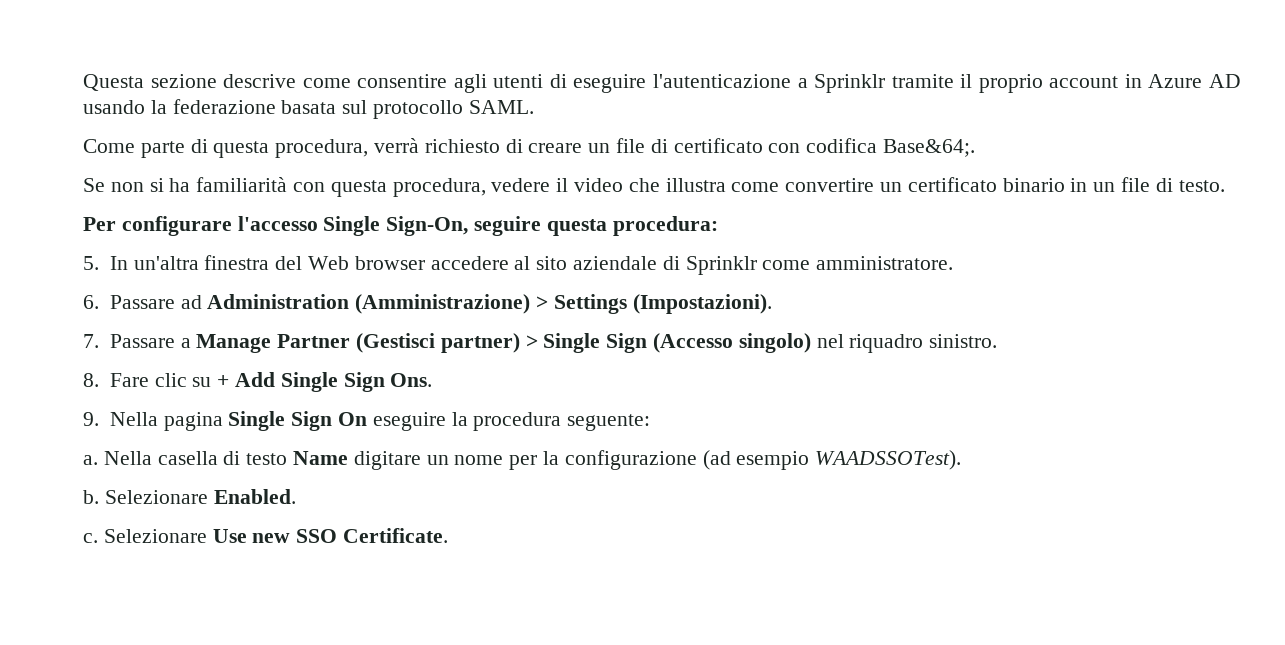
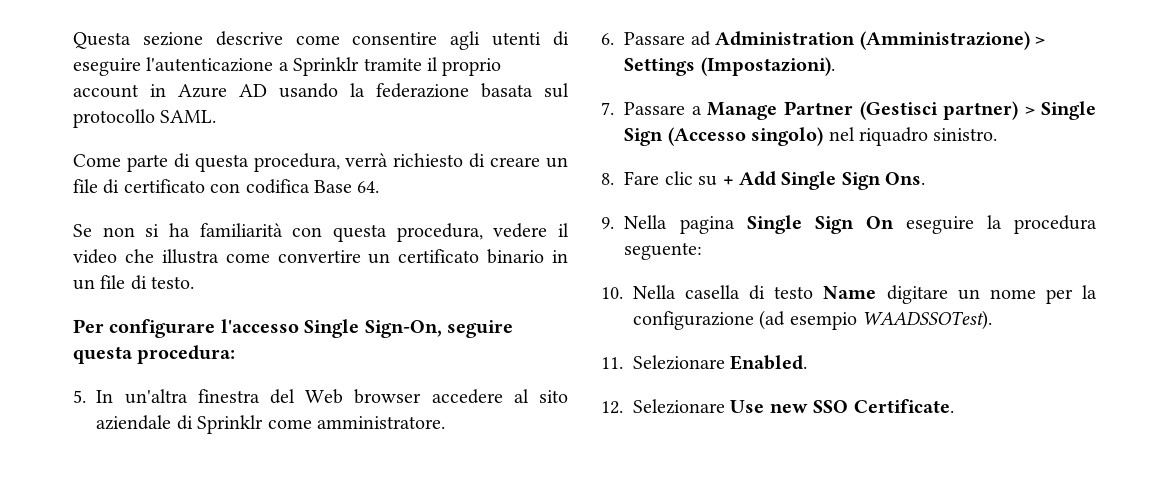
- Come parte di questa procedura, verrà richiesto di creare un file di certificato con codifica Base&64;.
+ Come parte di questa procedura, verrà richiesto di creare un file di certificato con codifica Base 64.
- a. Nella casella di testo Name digitare un nome per la configurazione (ad esempio WAADSSOTest).
+ 10. Nella casella di testo Name digitare un nome per la configurazione (ad esempio WAADSSOTest).
- b. Selezionare Enabled.
+ 11. Selezionare Enabled.
- c. Selezionare Use new SSO Certificate.
+ 12. Selezionare Use new SSO Certificate.

